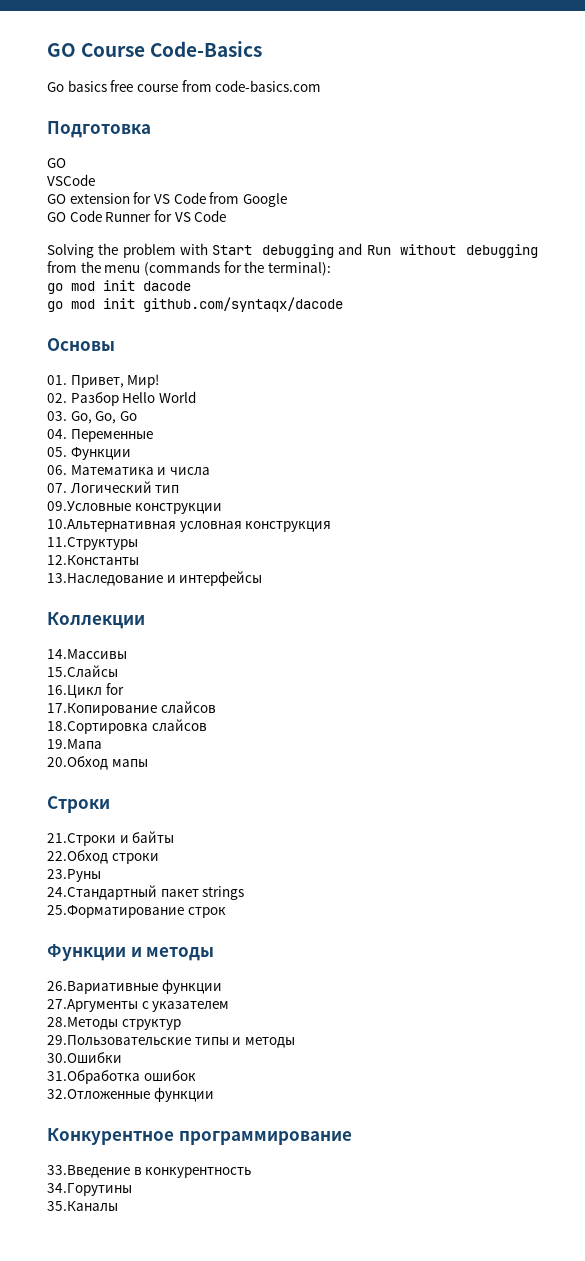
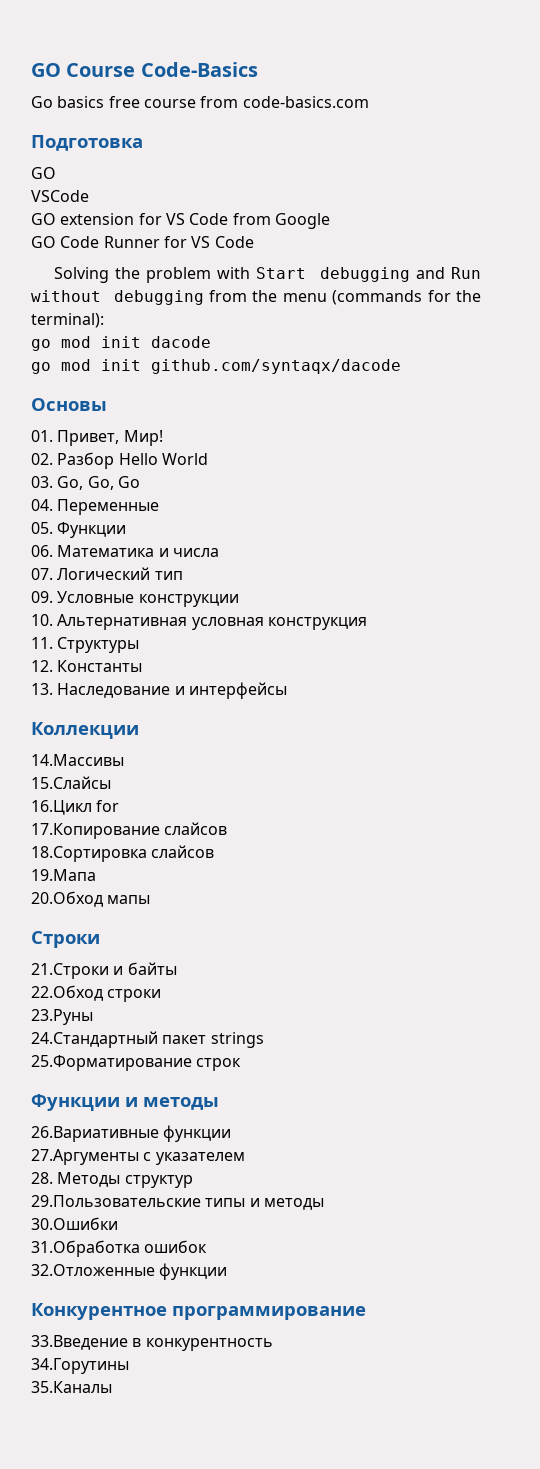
- 09.Условные конструкции
+ 09. Условные конструкции
- 10.Альтернативная условная конструкция
+ 10. Альтернативная условная конструкция
- 11.Структуры
- 12.Константы
- 13.Наследование и интерфейсы
+ 11. Структуры
+ 12. Константы
+ 13. Наследование и интерфейсы
- 28.Методы структур
+ 28. Методы структур

